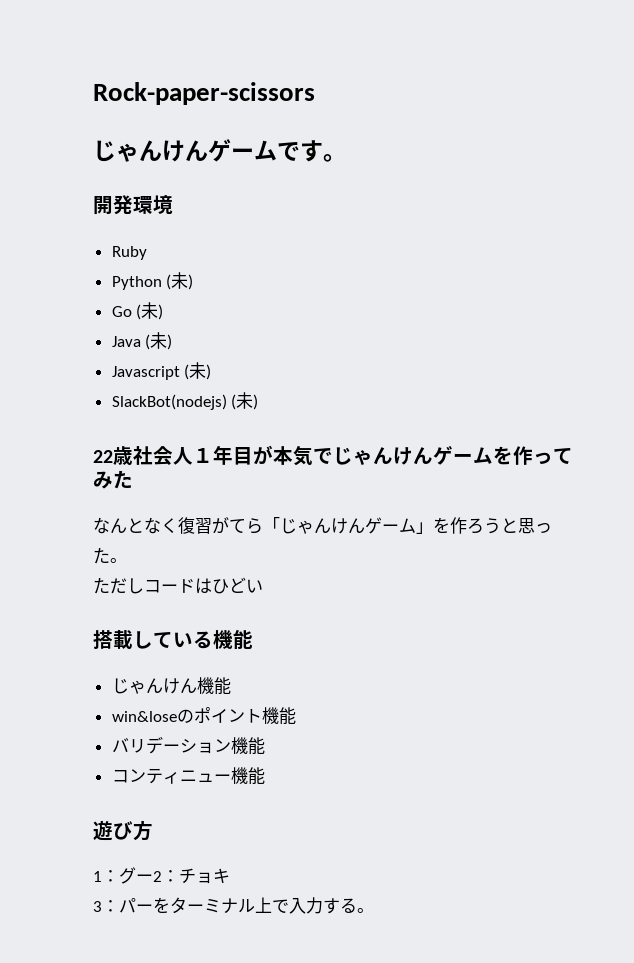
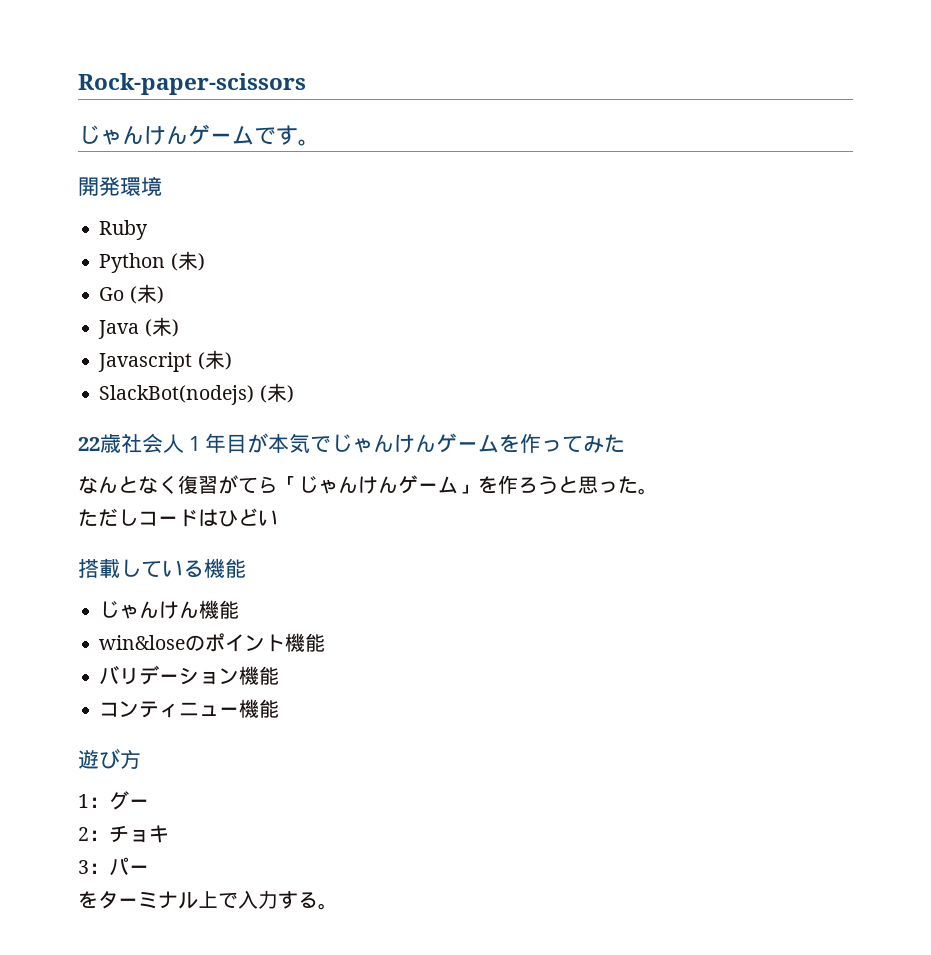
- 1：グー2：チョキ
+ 1：グー
+ 2：チョキ
- 3：パーをターミナル上で入力する。
+ 3：パー
+ をターミナル上で入力する。

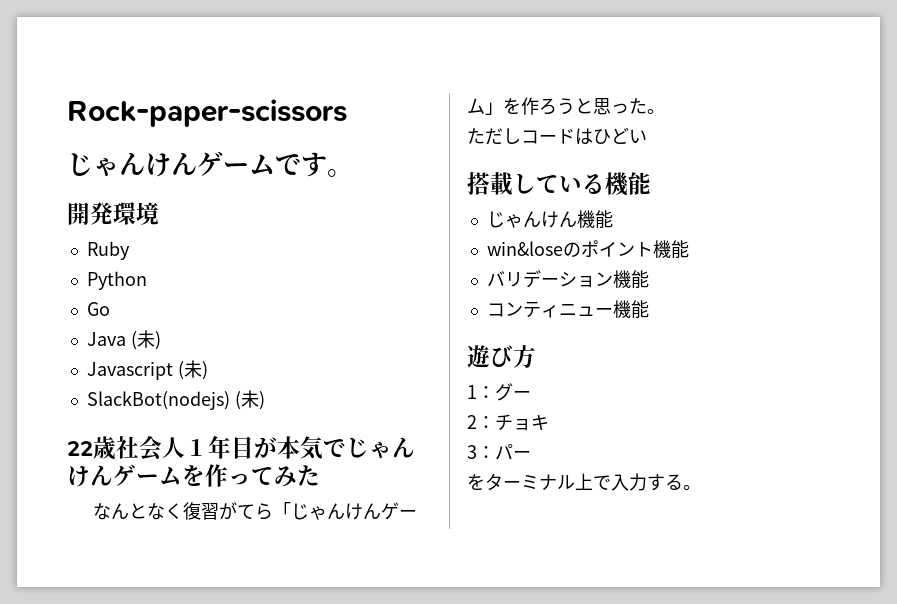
- Python (未)
+ Python
- Go (未)
+ Go

